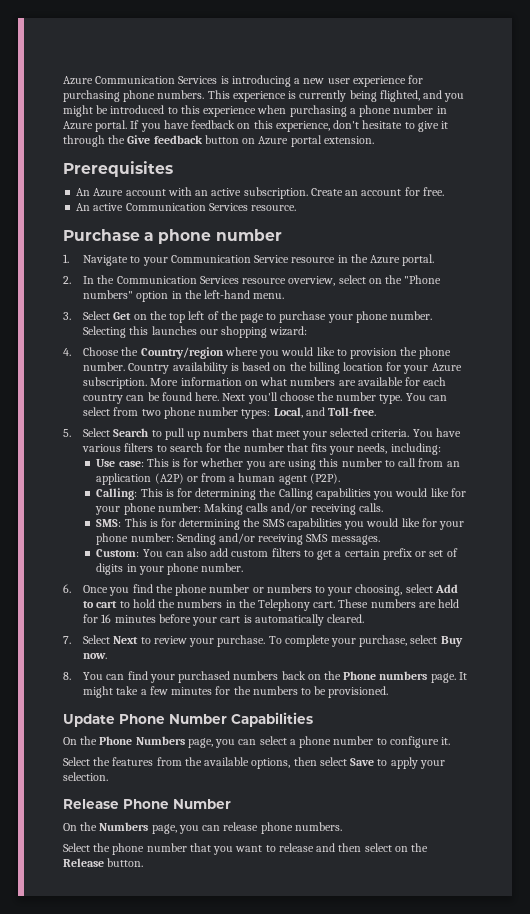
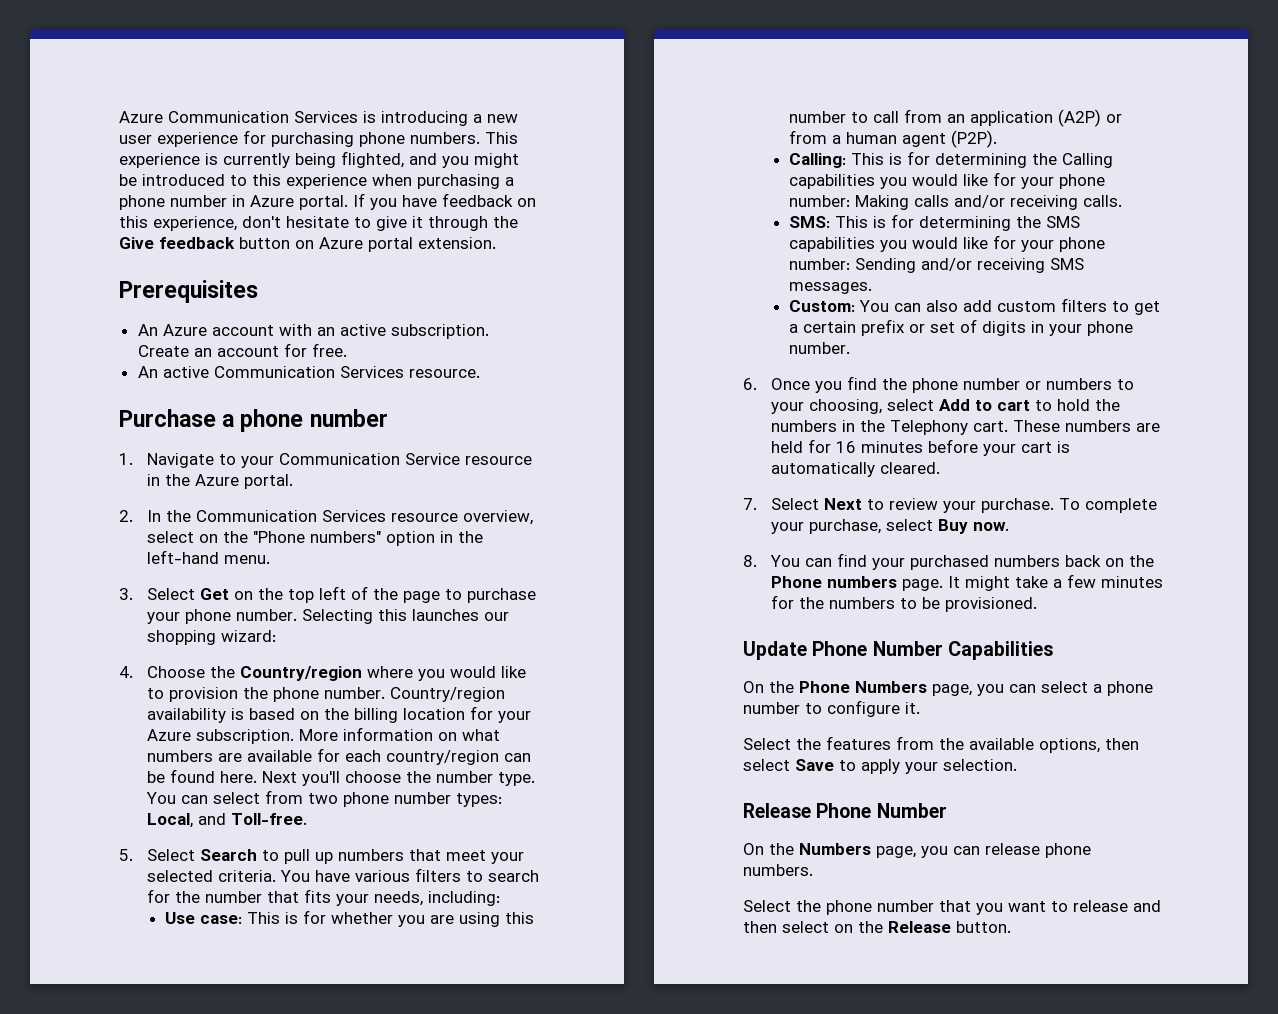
- Country availability is based on the billing location for your Azure subscription.
+ Country/region availability is based on the billing location for your Azure subscription.
- More information on what numbers are available for each country can be found here.
+ More information on what numbers are available for each country/region can be found here.

